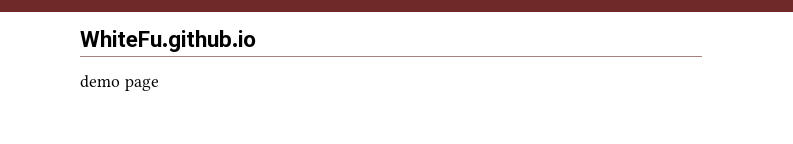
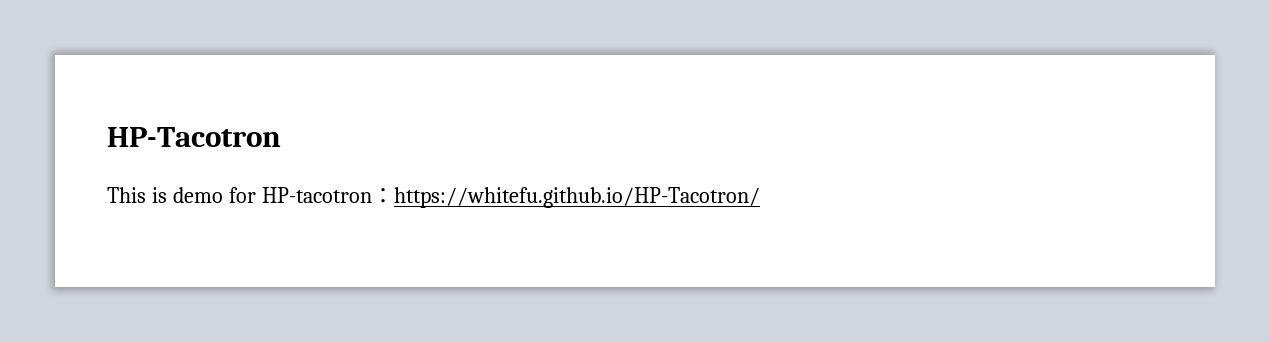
- WhiteFu.github.io
- demo page
+ HP-Tacotron
+ This is demo for HP-tacotron：https://whitefu.github.io/HP-Tacotron/

